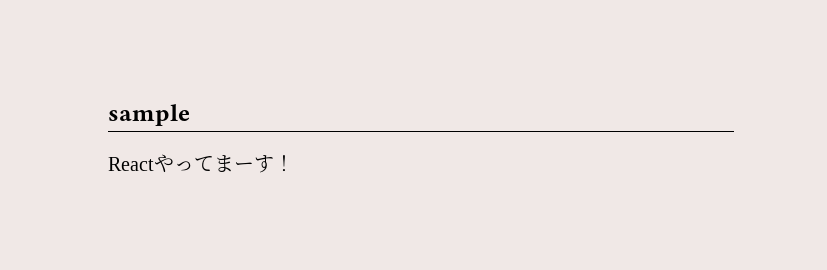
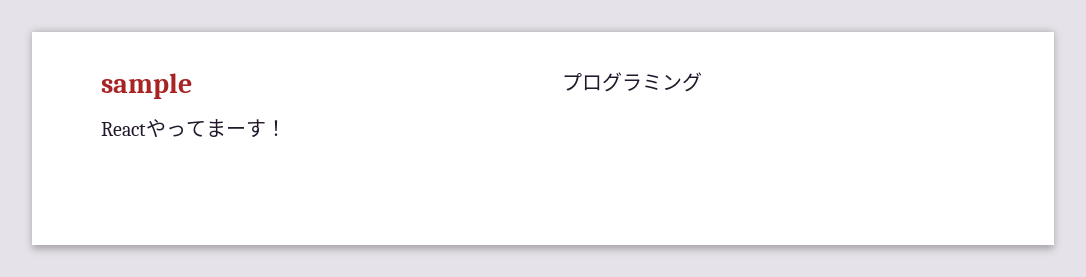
+ プログラミング

